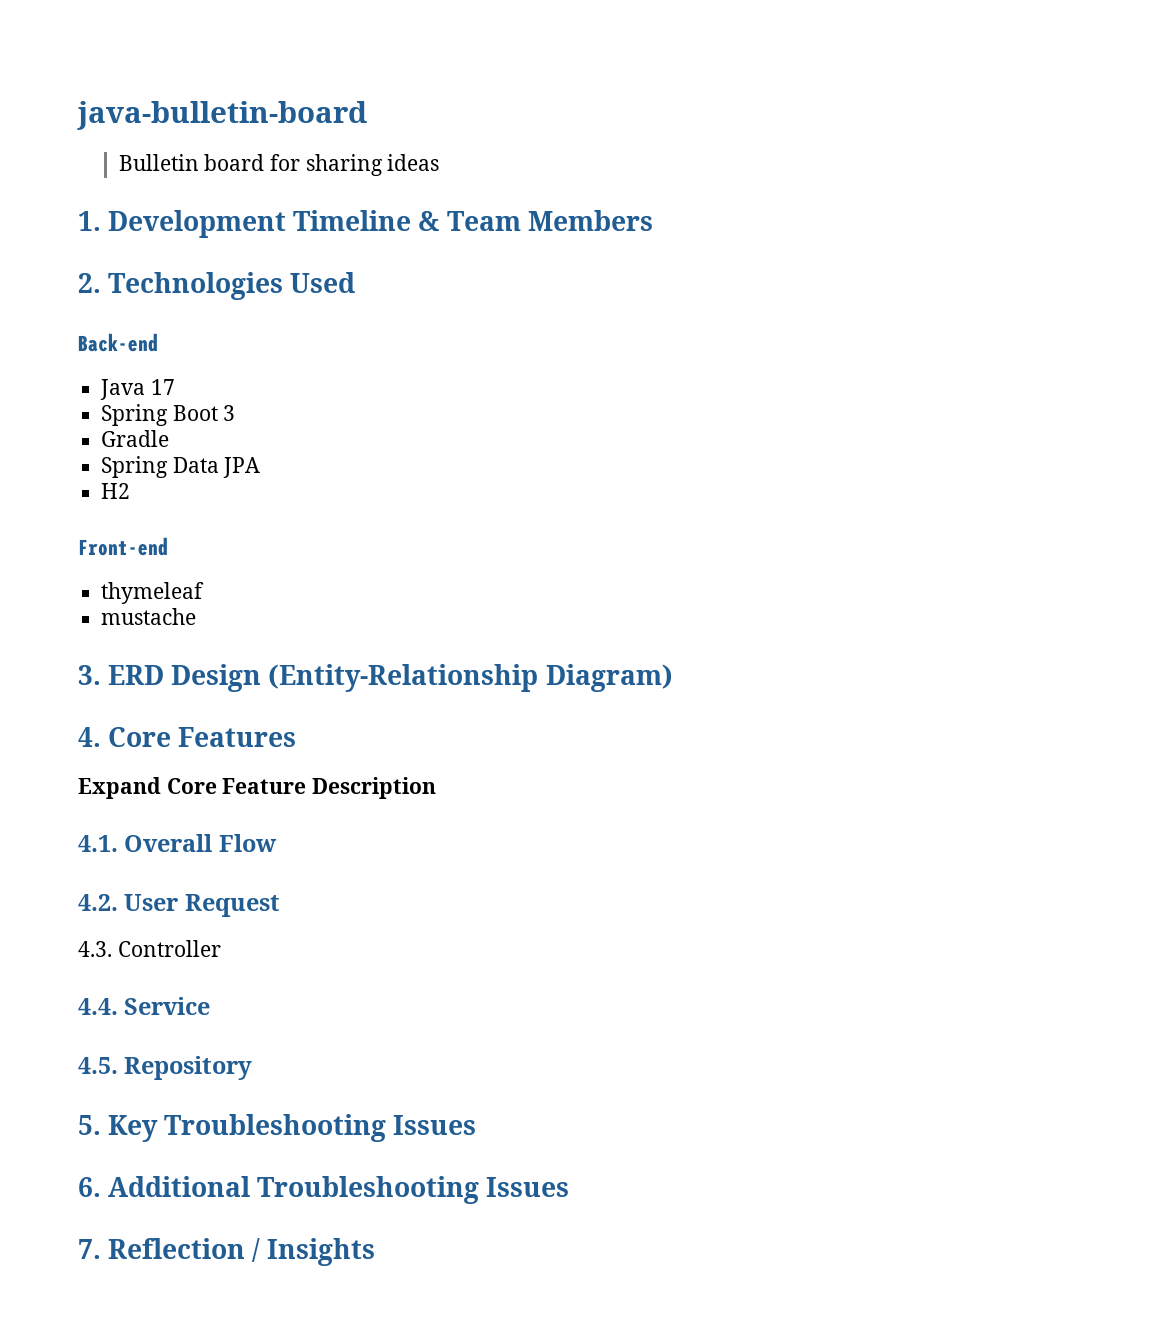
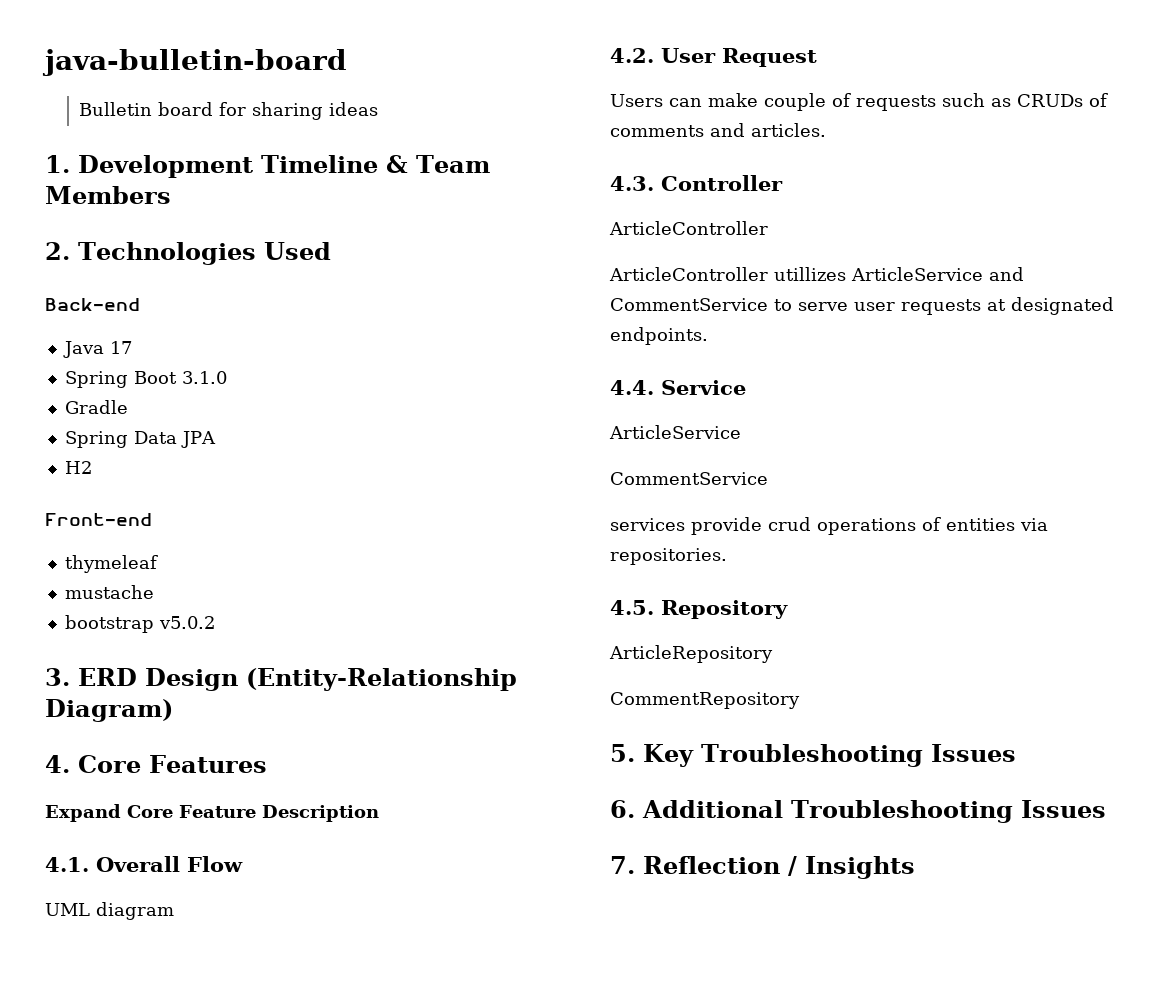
- Spring Boot 3
+ Spring Boot 3.1.0
+ bootstrap v5.0.2
+ UML diagram
+ Users can make couple of requests such as CRUDs of comments and articles.
  4.3. Controller
+ ArticleController
+ ArticleController utillizes ArticleService and CommentService to serve user requests at designated endpoints.
  4.4. Service
+ ArticleService
+ CommentService
+ services provide crud operations of entities via repositories.
+ ArticleRepository
+ CommentRepository

